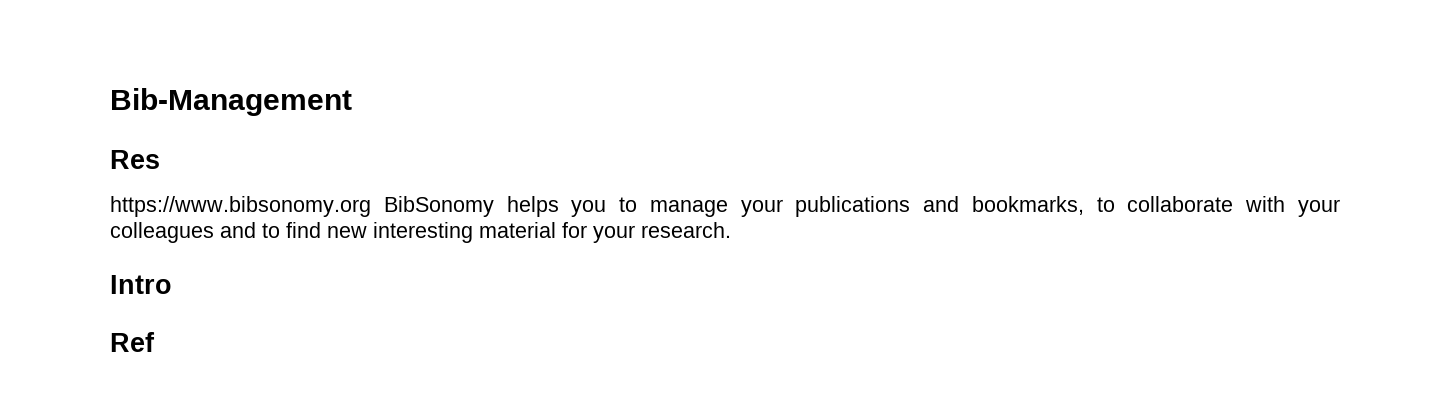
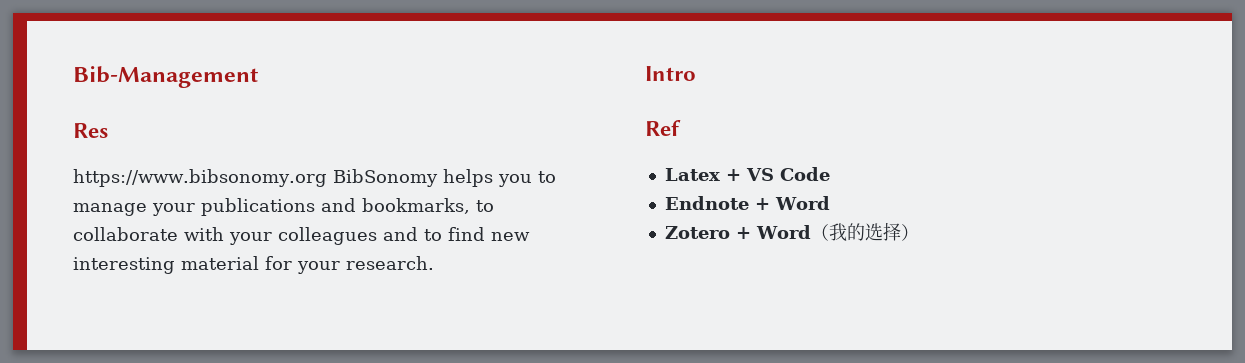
+ Latex + VS Code
+ Endnote + Word
+ Zotero + Word（我的选择）

